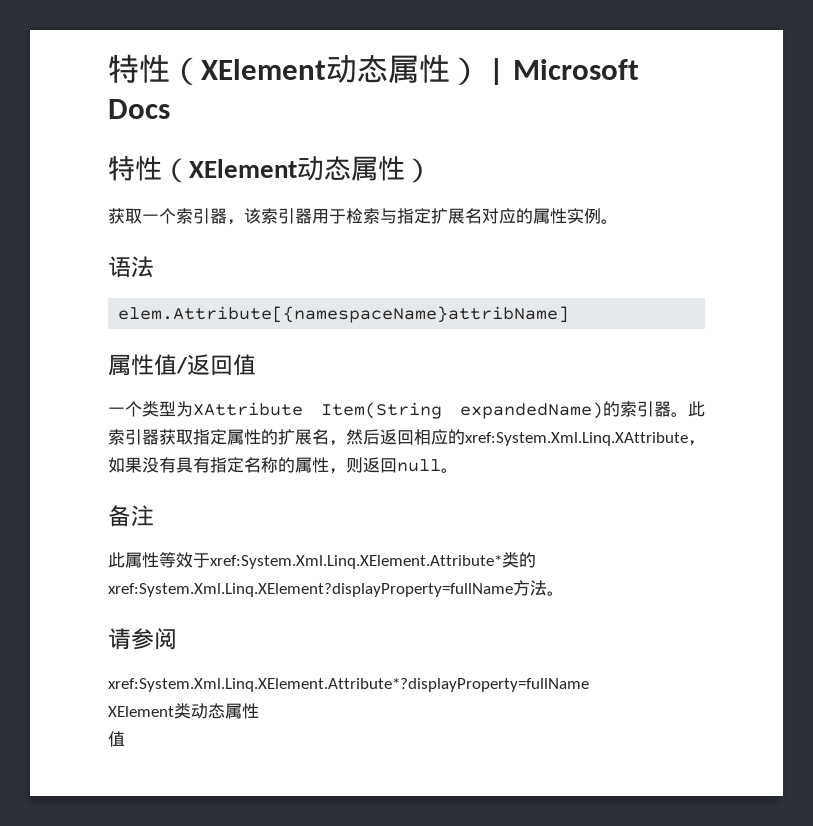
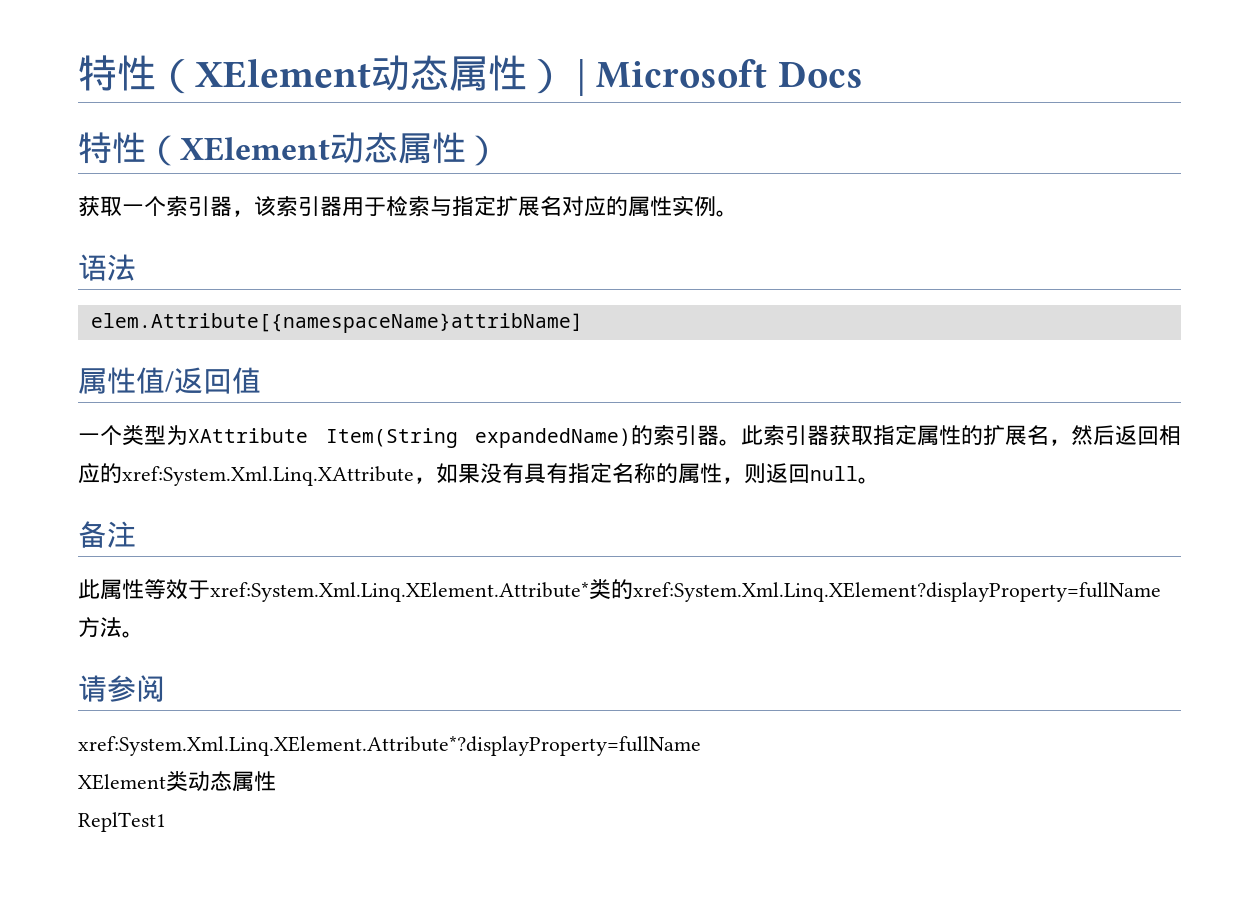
  XElement类动态属性
- 值
+ ReplTest1

